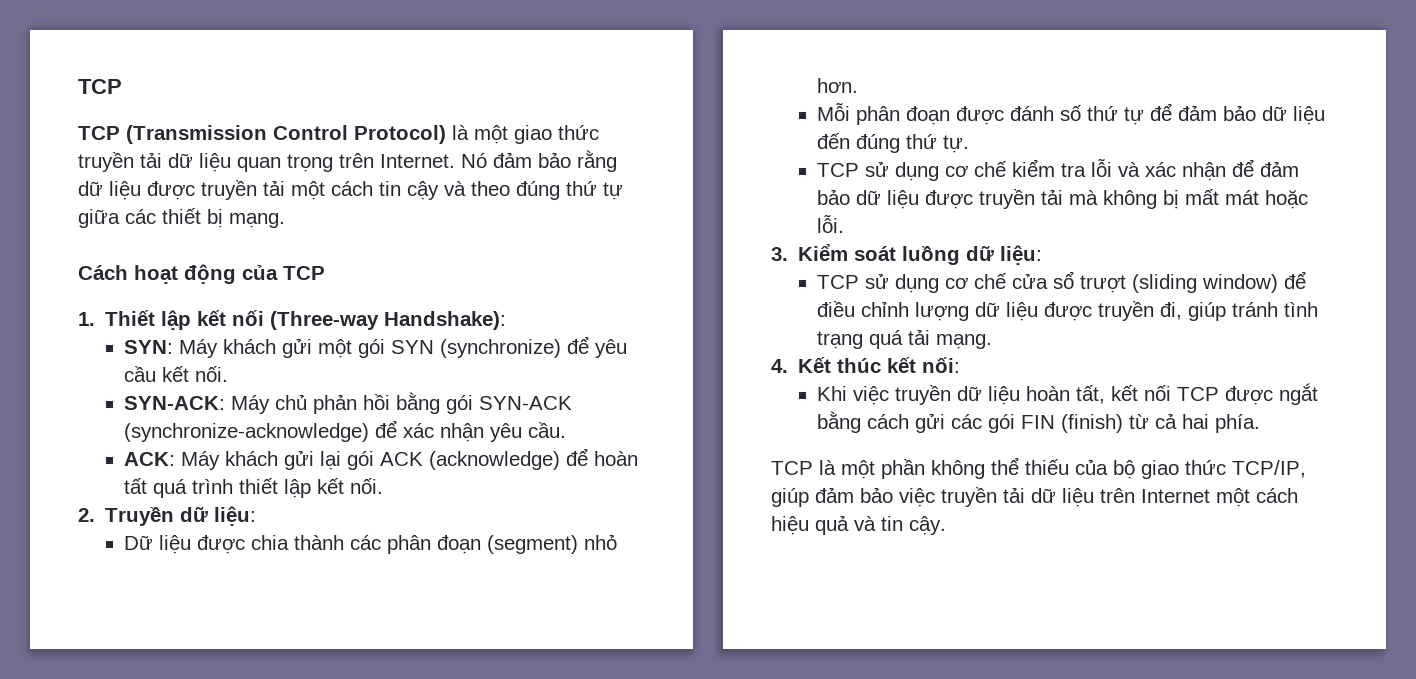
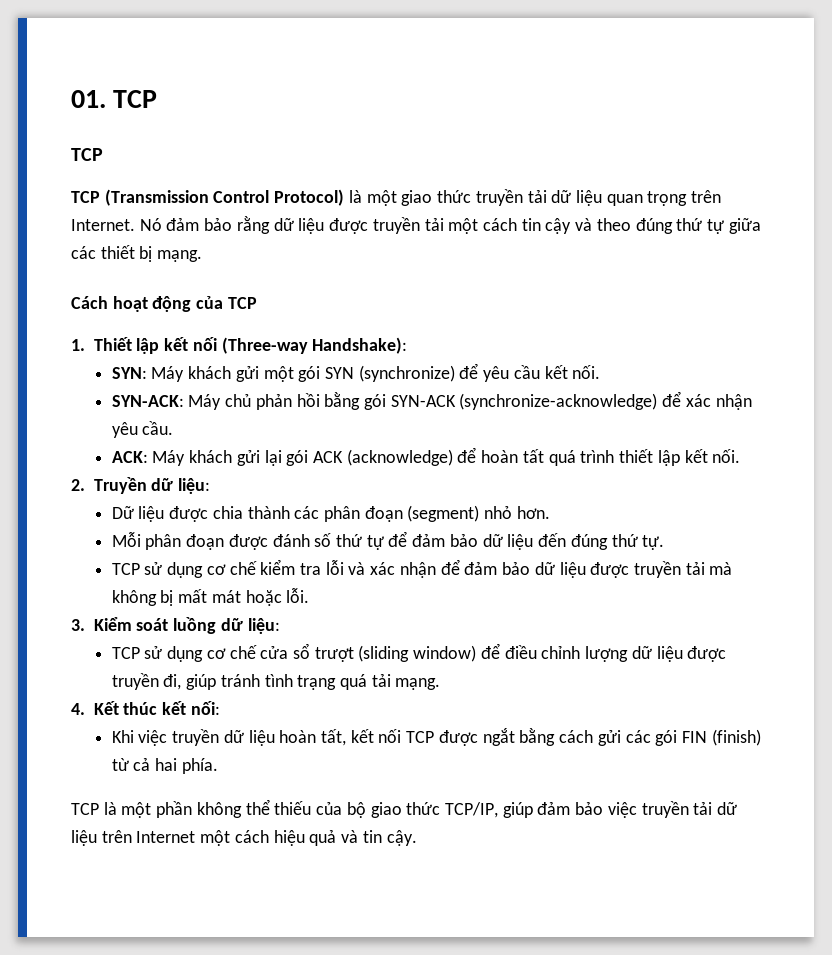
+ 01. TCP

